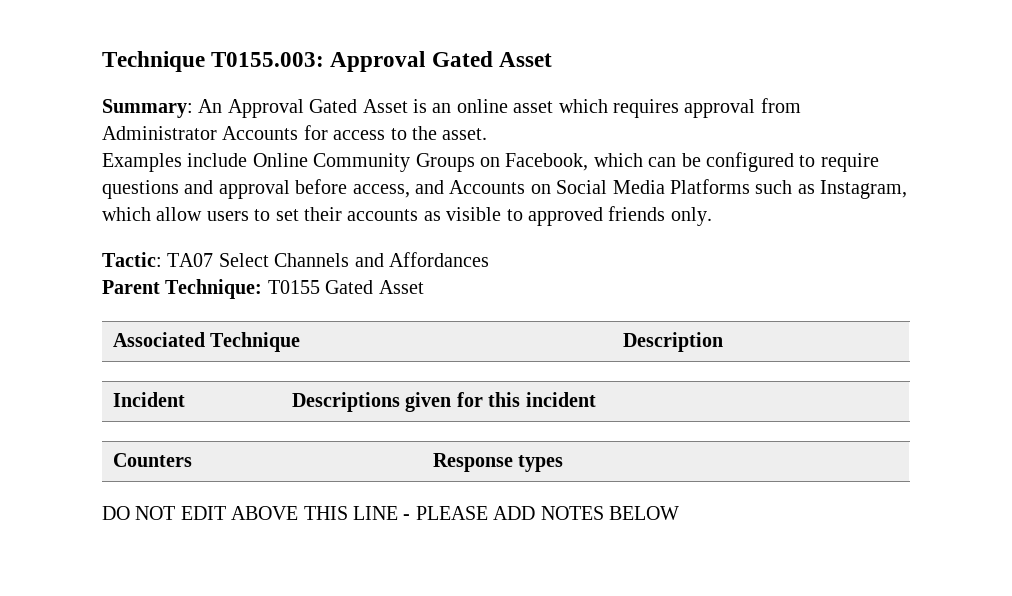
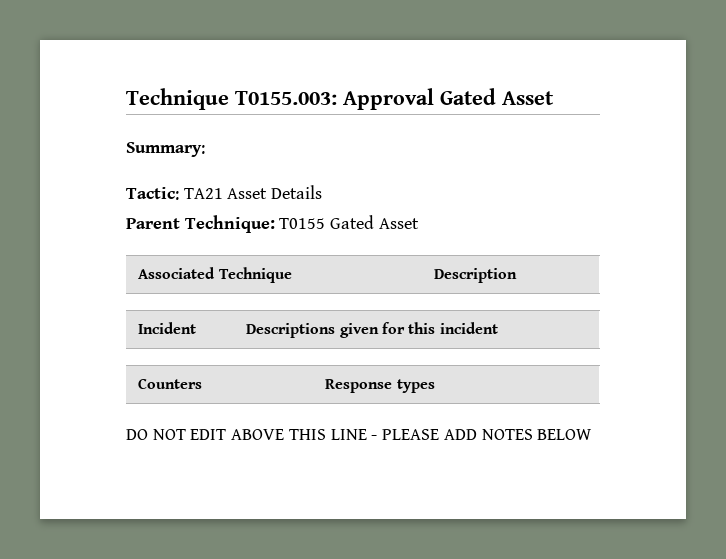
- Summary: An Approval Gated Asset is an online asset which requires approval from Administrator Accounts for access to the asset.
- Examples include Online Community Groups on Facebook, which can be configured to require questions and approval before access, and Accounts on Social Media Platforms such as Instagram, which allow users to set their accounts as visible to approved friends only.
- Tactic: TA07 Select Channels and Affordances
+ Summary:
+ Tactic: TA21 Asset Details

